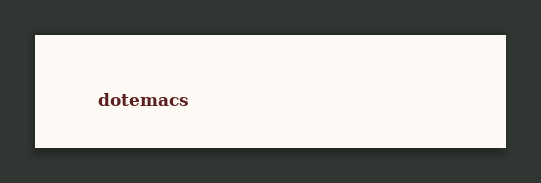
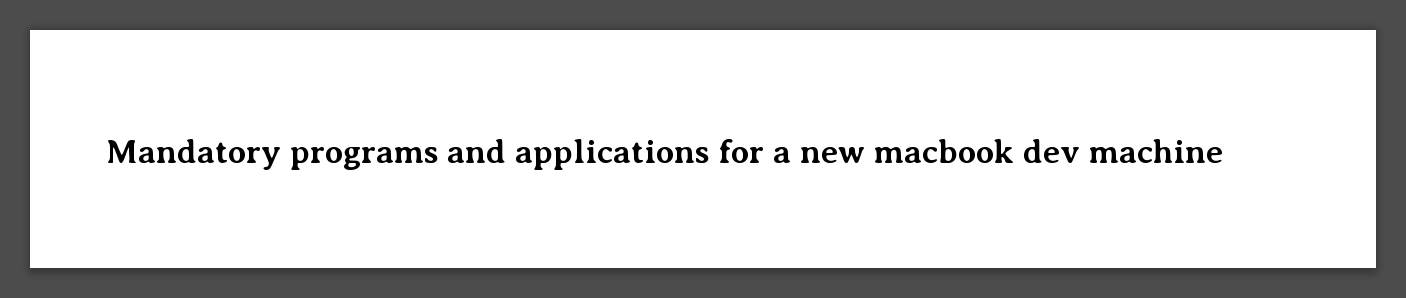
- dotemacs
+ Mandatory programs and applications for a new macbook dev machine

